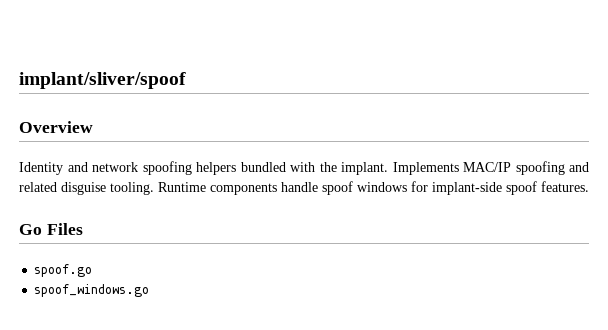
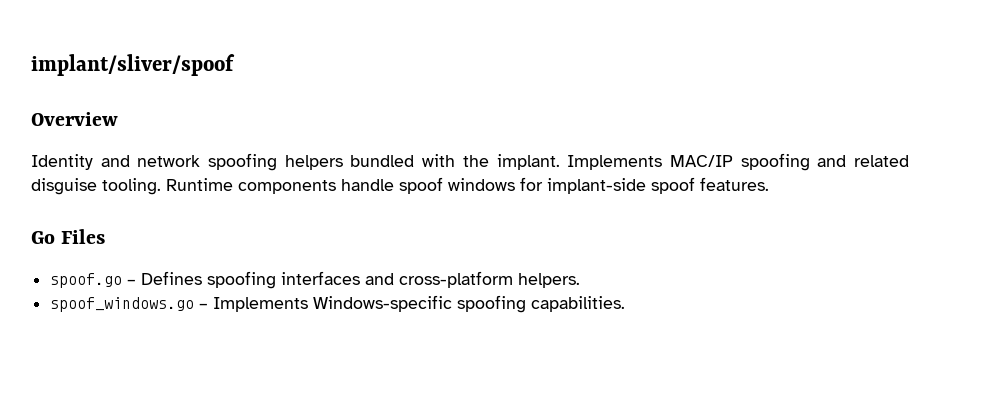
- spoof.go
- spoof_windows.go
+ spoof.go – Defines spoofing interfaces and cross-platform helpers.
+ spoof_windows.go – Implements Windows-specific spoofing capabilities.

